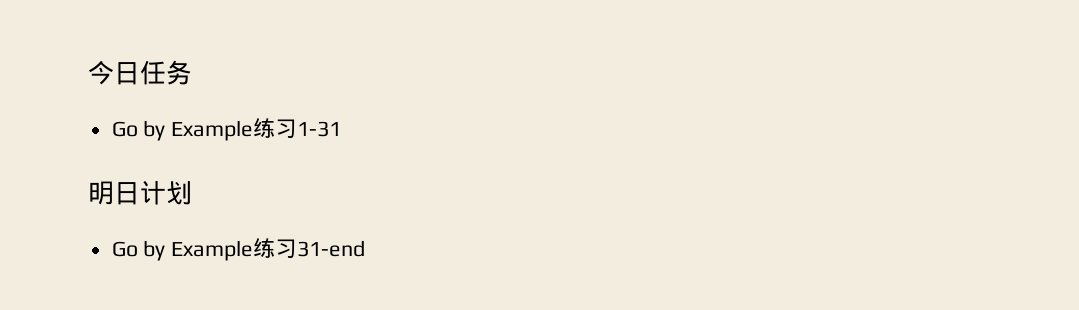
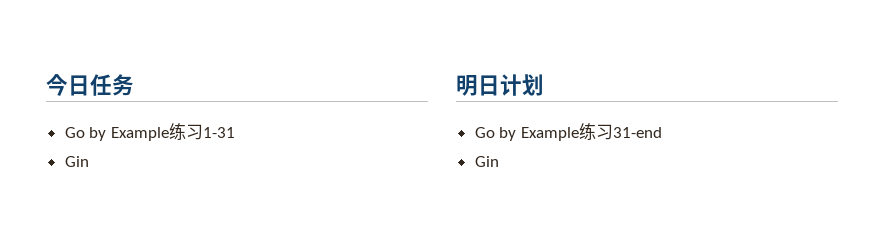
  Go by Example练习1-31
+ Gin
  Go by Example练习31-end
+ Gin

